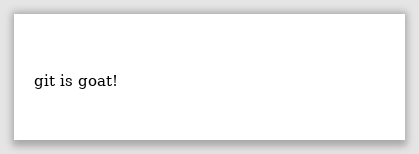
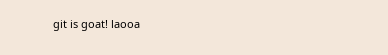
- git is goat!
+ git is goat! laooa

